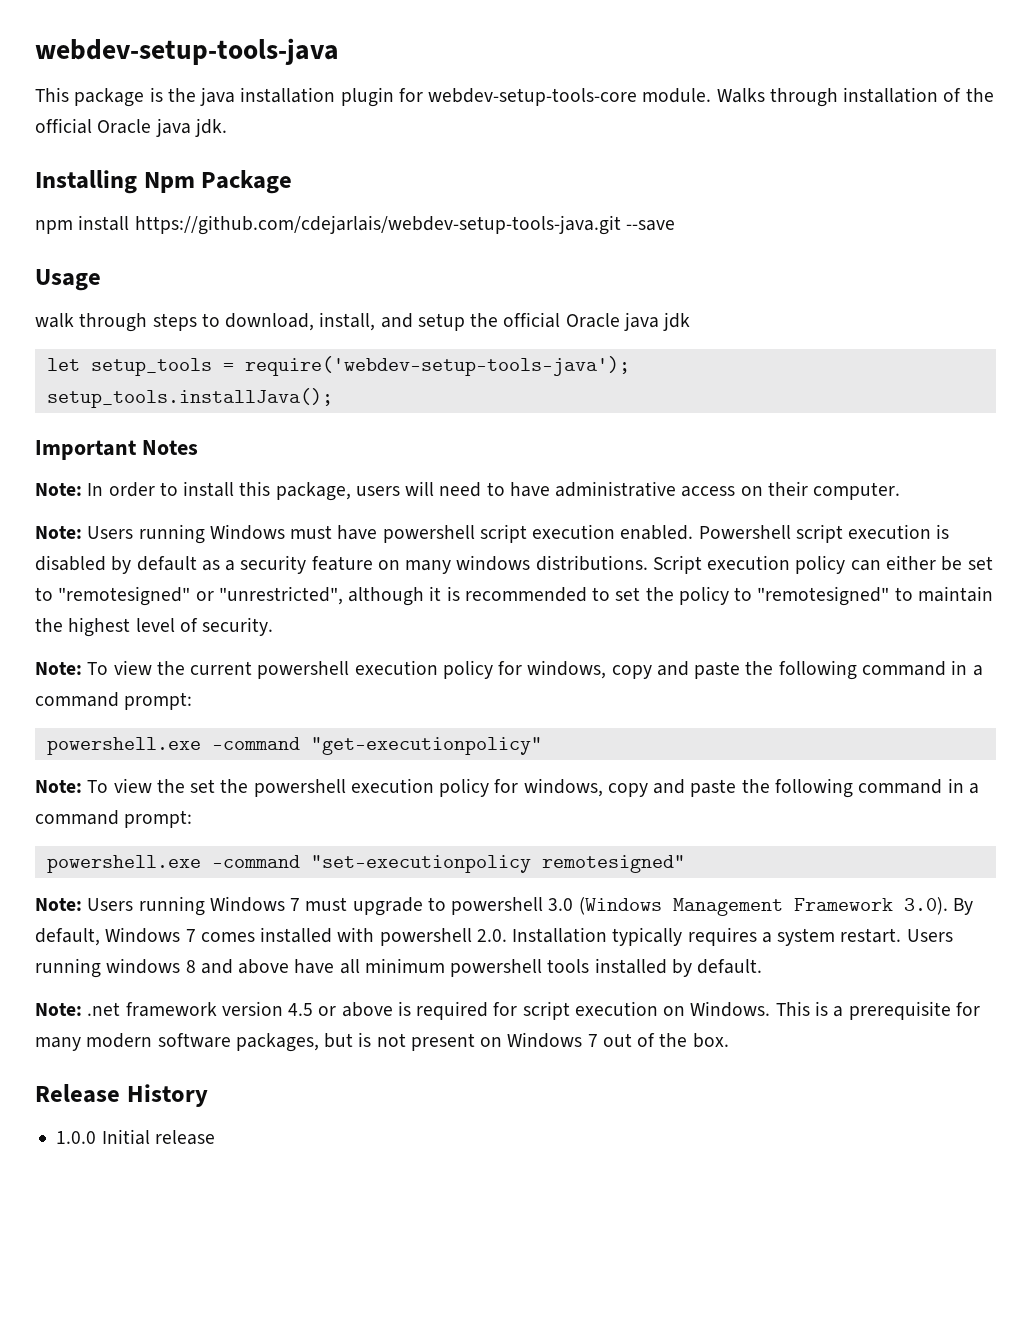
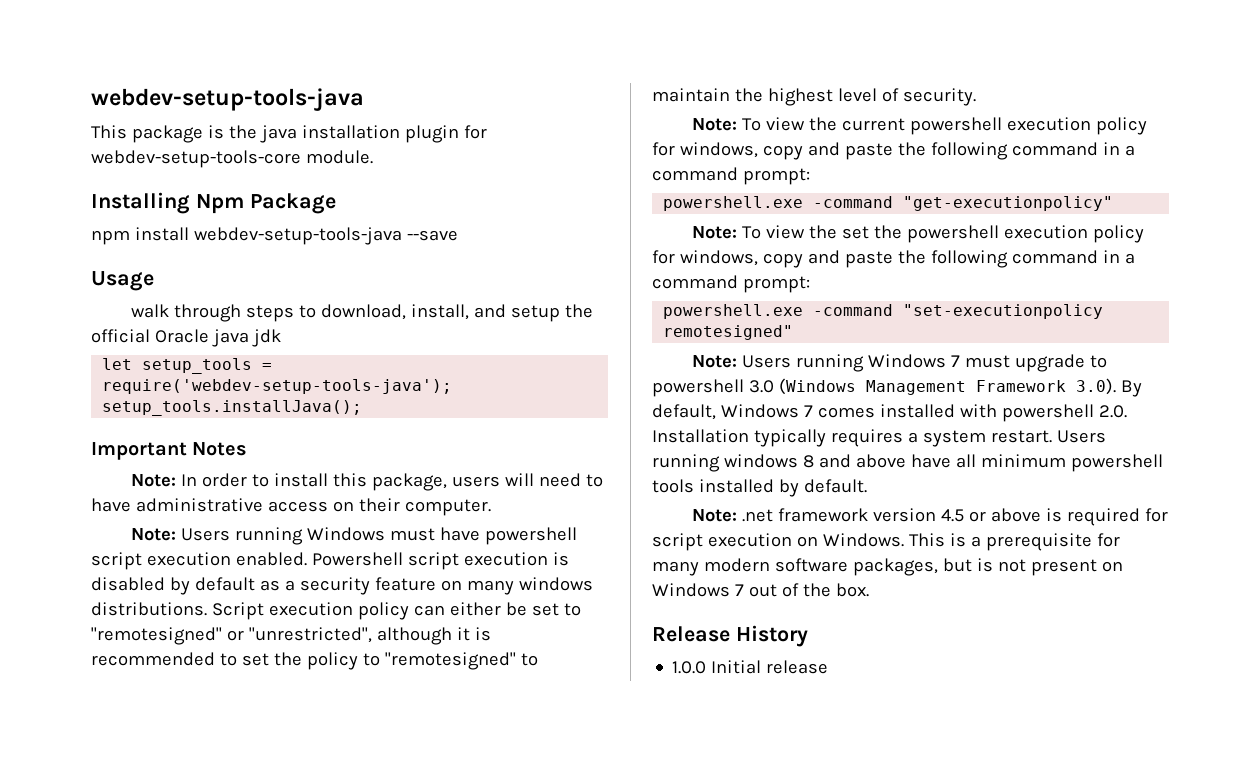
- Walks through installation of the official Oracle java jdk.
- npm install https://github.com/cdejarlais/webdev-setup-tools-java.git --save
+ npm install webdev-setup-tools-java --save

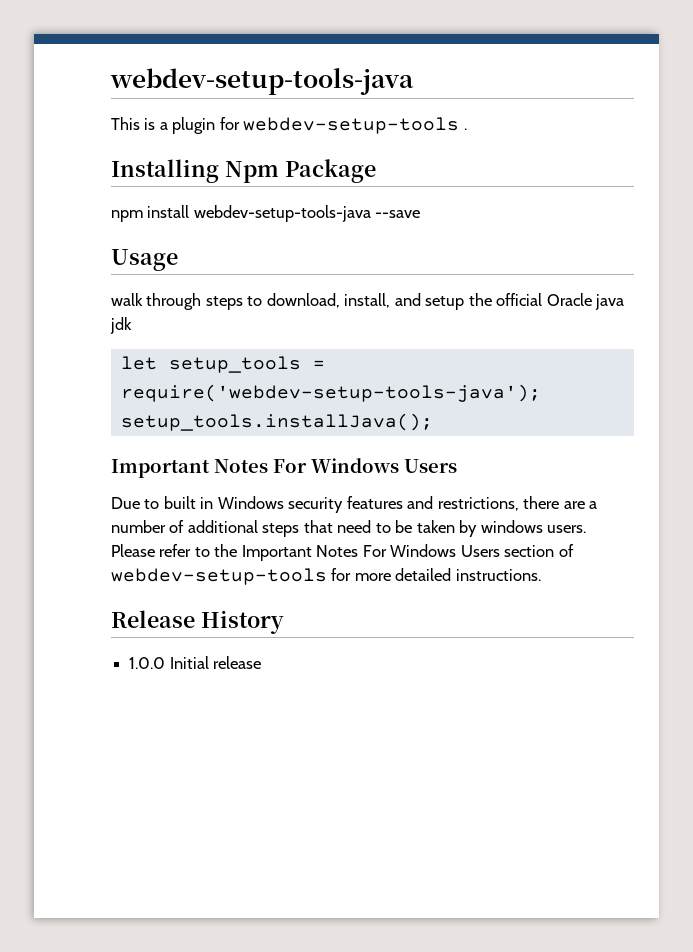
- This package is the java installation plugin for webdev-setup-tools-core module.
+ This is a plugin for webdev-setup-tools .
  setup_tools.installJava();
- Important Notes
- Note: In order to install this package, users will need to have administrative access on their computer.
- Note: Users running Windows must have powershell script execution enabled. Powershell script execution is disabled by default as a security feature on many windows distributions. Script execution policy can either be set to "remotesigned" or "unrestricted", although it is recommended to set the policy to "remotesigned" to maintain the highest level of security.
- Note: To view the current powershell execution policy for windows, copy and paste the following command in a command prompt:
- powershell.exe -command "get-executionpolicy"
- Note: To view the set the powershell execution policy for windows, copy and paste the following command in a command prompt:
- powershell.exe -command "set-executionpolicy remotesigned"
- Note: Users running Windows 7 must upgrade to powershell 3.0 (Windows Management Framework 3.0). By default, Windows 7 comes installed with powershell 2.0. Installation typically requires a system restart. Users running windows 8 and above have all minimum powershell tools installed by default.
- Note: .net framework version 4.5 or above is required for script execution on Windows. This is a prerequisite for many modern software packages, but is not present on Windows 7 out of the box.
+ Important Notes For Windows Users
+ Due to built in Windows security features and restrictions, there are a number of additional steps that need to be taken by windows users. Please refer to the Important Notes For Windows Users section of webdev-setup-tools for more detailed instructions.

